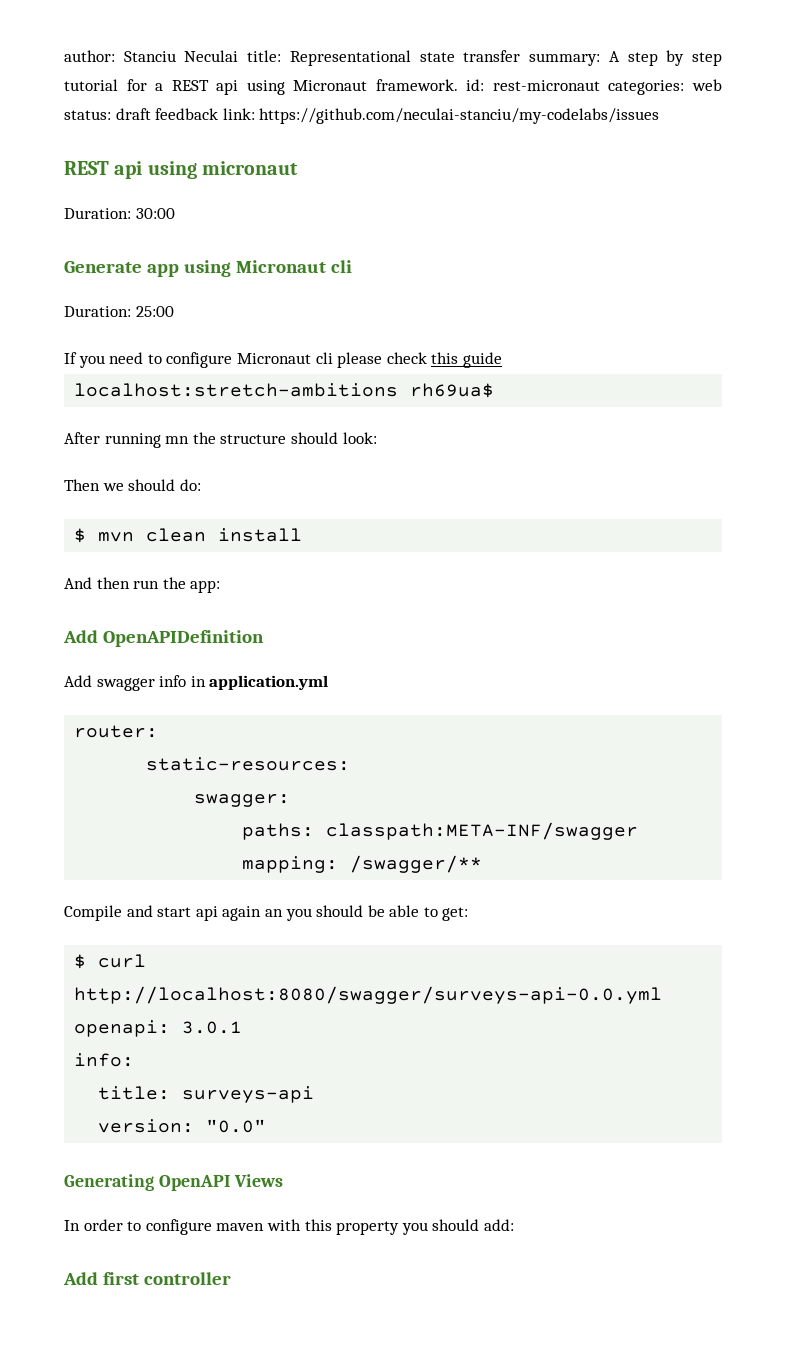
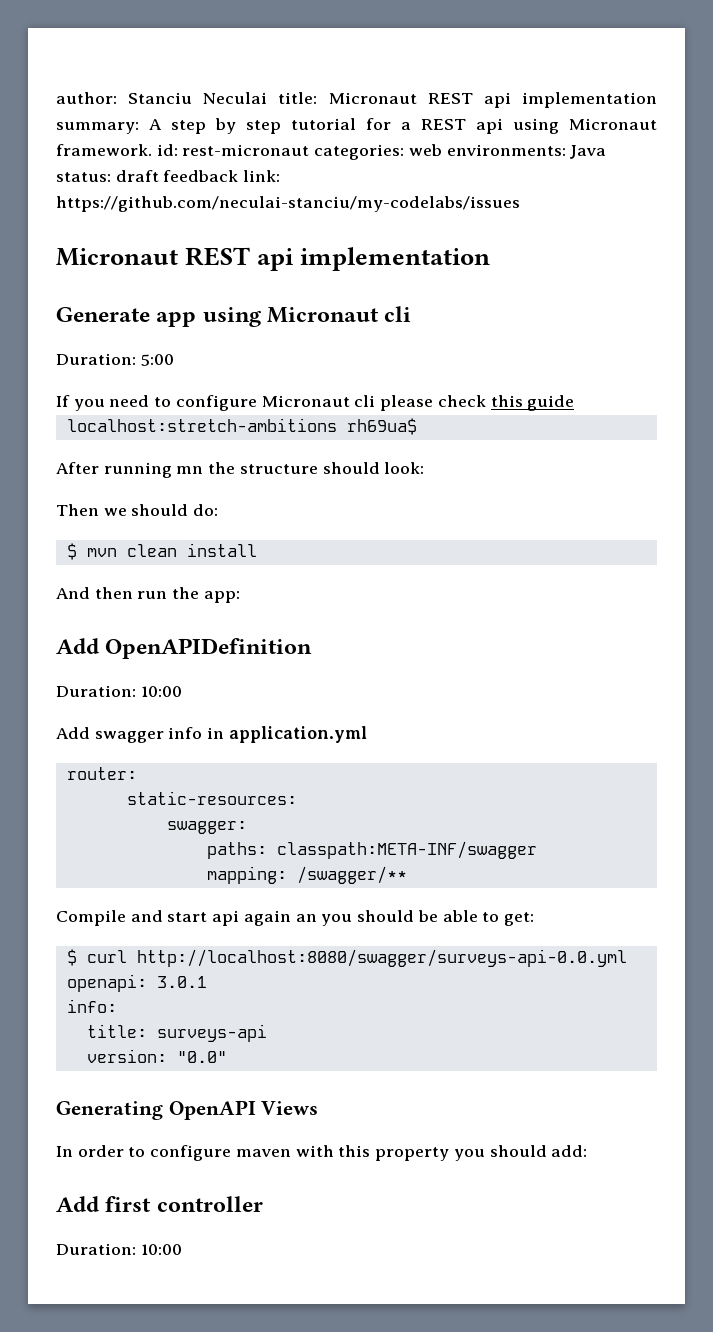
- author: Stanciu Neculai title: Representational state transfer summary: A step by step tutorial for a REST api using Micronaut framework. id: rest-micronaut categories: web status: draft feedback link: https://github.com/neculai-stanciu/my-codelabs/issues
- REST api using micronaut
- Duration: 30:00
+ author: Stanciu Neculai title: Micronaut REST api implementation summary: A step by step tutorial for a REST api using Micronaut framework. id: rest-micronaut categories: web environments: Java status: draft feedback link: https://github.com/neculai-stanciu/my-codelabs/issues
+ Micronaut REST api implementation
- Duration: 25:00
+ Duration: 5:00
  Add OpenAPIDefinition
+ Duration: 10:00
  Add first controller
+ Duration: 10:00

